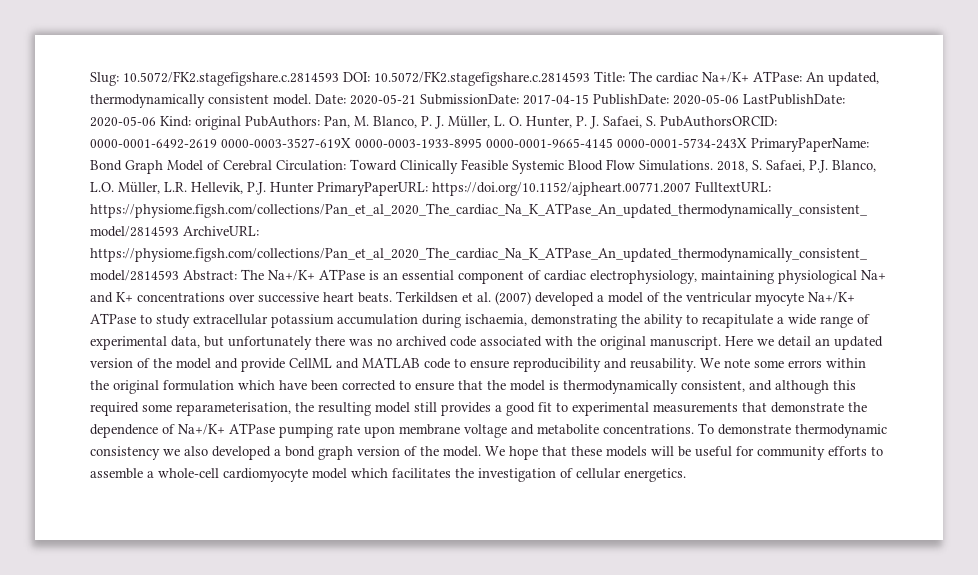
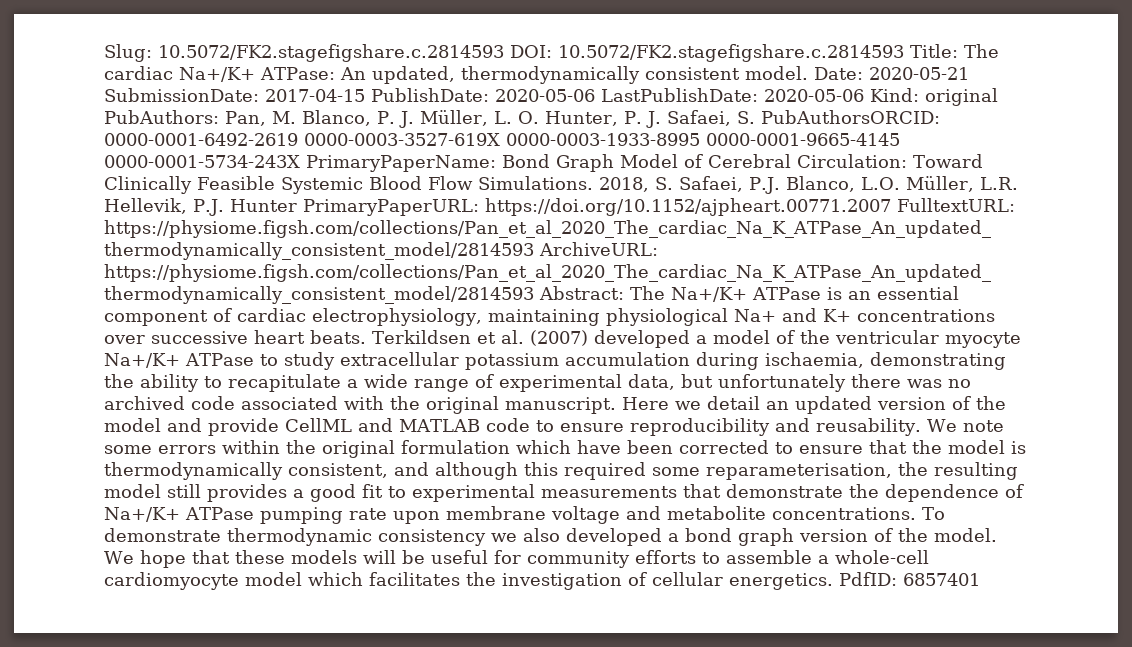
+ PdfID: 6857401

